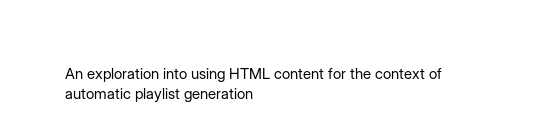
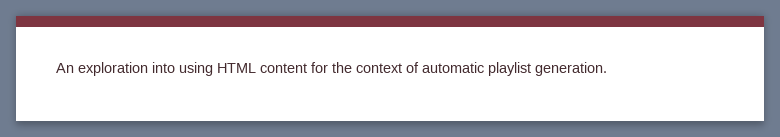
- An exploration into using HTML content for the context of automatic playlist generation
+ An exploration into using HTML content for the context of automatic playlist generation.

